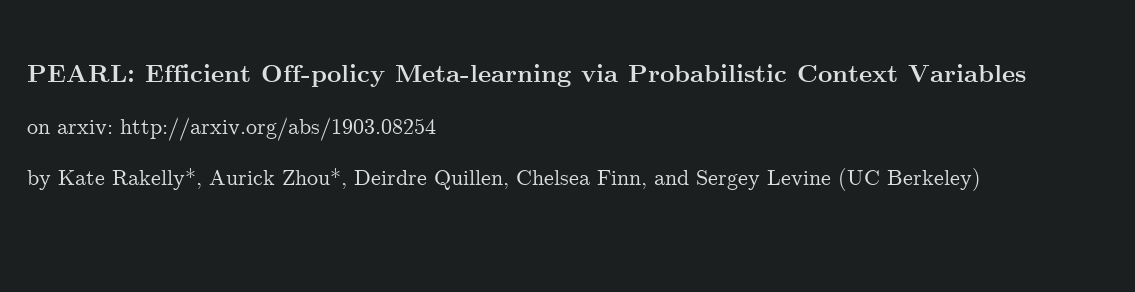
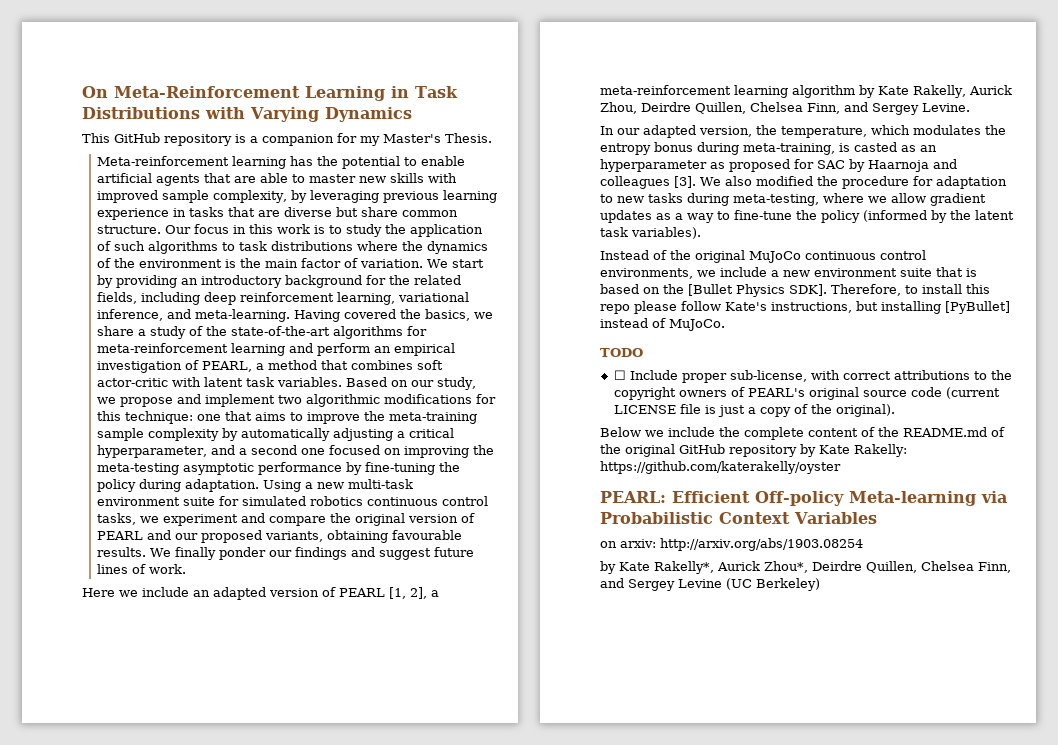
+ On Meta-Reinforcement Learning in Task Distributions with Varying Dynamics
+ This GitHub repository is a companion for my Master's Thesis.
+ Meta-reinforcement learning has the potential to enable artificial agents that are able to master new skills with improved sample complexity, by leveraging previous learning experience in tasks that are diverse but share common structure. Our focus in this work is to study the application of such algorithms to task distributions where the dynamics of the environment is the main factor of variation. We start by providing an introductory background for the related fields, including deep reinforcement learning, variational inference, and meta-learning. Having covered the basics, we share a study of the state-of-the-art algorithms for meta-reinforcement learning and perform an empirical investigation of PEARL, a method that combines soft actor-critic with latent task variables. Based on our study, we propose and implement two algorithmic modifications for this technique: one that aims to improve the meta-training sample complexity by automatically adjusting a critical hyperparameter, and a second one focused on improving the meta-testing asymptotic performance by fine-tuning the policy during adaptation. Using a new multi-task environment suite for simulated robotics continuous control tasks, we experiment and compare the original version of PEARL and our proposed variants, obtaining favourable results. We finally ponder our findings and suggest future lines of work.
+ Here we include an adapted version of PEARL [1, 2], a meta-reinforcement learning algorithm by Kate Rakelly, Aurick Zhou, Deirdre Quillen, Chelsea Finn, and Sergey Levine.
+ In our adapted version, the temperature, which modulates the entropy bonus during meta-training, is casted as an hyperparameter as proposed for SAC by Haarnoja and colleagues [3]. We also modified the procedure for adaptation to new tasks during meta-testing, where we allow gradient updates as a way to fine-tune the policy (informed by the latent task variables).
+ Instead of the original MuJoCo continuous control environments, we include a new environment suite that is based on the [Bullet Physics SDK]. Therefore, to install this repo please follow Kate's instructions, but installing [PyBullet] instead of MuJoCo.
+ TODO
+ ☐ Include proper sub-license, with correct attributions to the copyright owners of PEARL's original source code (current LICENSE file is just a copy of the original).
+ Below we include the complete content of the README.md of the original GitHub repository by Kate Rakelly: https://github.com/katerakelly/oyster

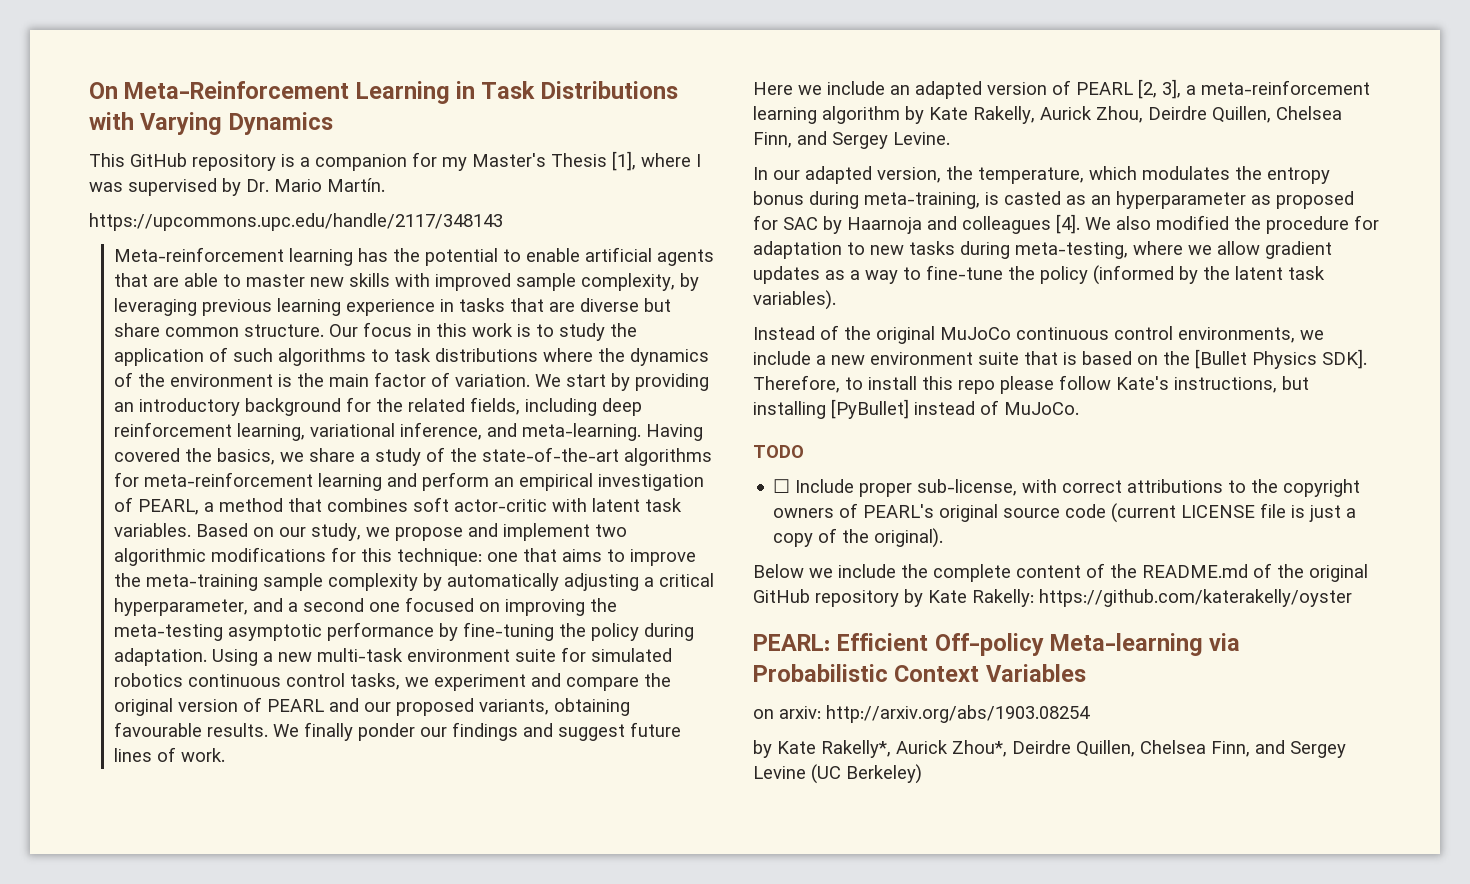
- This GitHub repository is a companion for my Master's Thesis.
+ This GitHub repository is a companion for my Master's Thesis [1], where I was supervised by Dr. Mario Martín.
+ https://upcommons.upc.edu/handle/2117/348143
- Here we include an adapted version of PEARL [1, 2], a meta-reinforcement learning algorithm by Kate Rakelly, Aurick Zhou, Deirdre Quillen, Chelsea Finn, and Sergey Levine.
+ Here we include an adapted version of PEARL [2, 3], a meta-reinforcement learning algorithm by Kate Rakelly, Aurick Zhou, Deirdre Quillen, Chelsea Finn, and Sergey Levine.
- In our adapted version, the temperature, which modulates the entropy bonus during meta-training, is casted as an hyperparameter as proposed for SAC by Haarnoja and colleagues [3].
+ In our adapted version, the temperature, which modulates the entropy bonus during meta-training, is casted as an hyperparameter as proposed for SAC by Haarnoja and colleagues [4].

